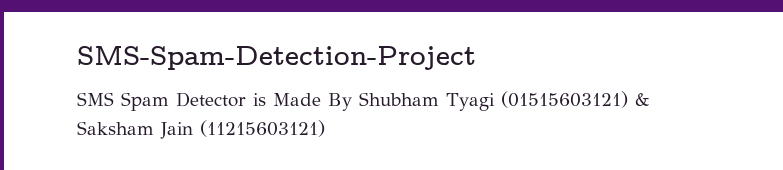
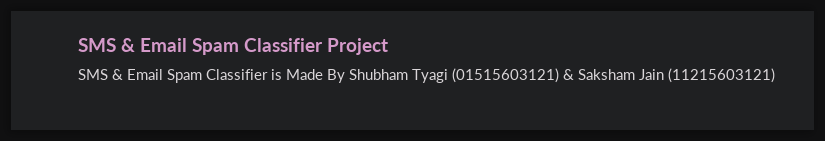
- SMS-Spam-Detection-Project
- SMS Spam Detector is Made By Shubham Tyagi (01515603121) & Saksham Jain (11215603121)
+ SMS & Email Spam Classifier Project
+ SMS & Email Spam Classifier is Made By Shubham Tyagi (01515603121) & Saksham Jain (11215603121)

